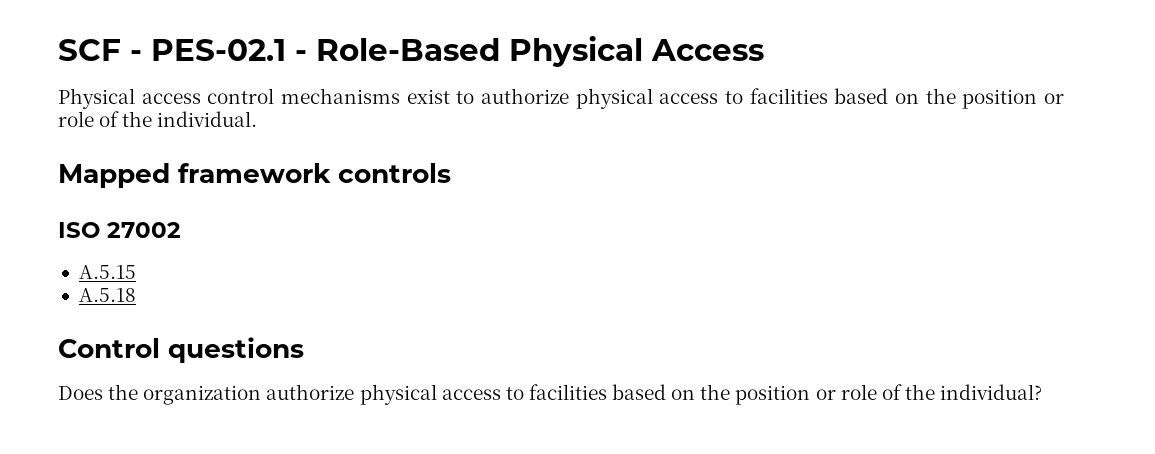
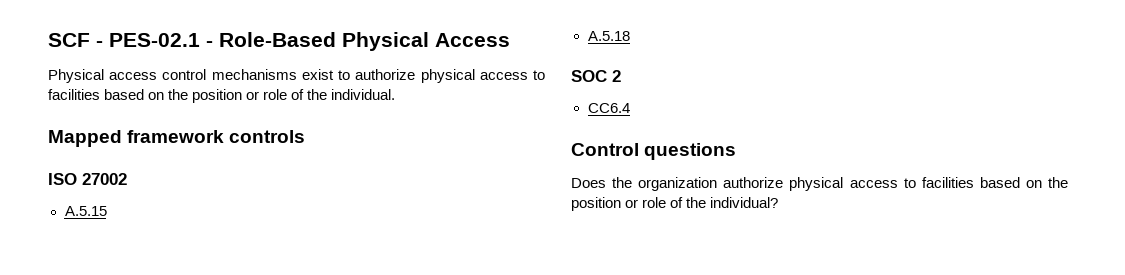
+ SOC 2
+ CC6.4

